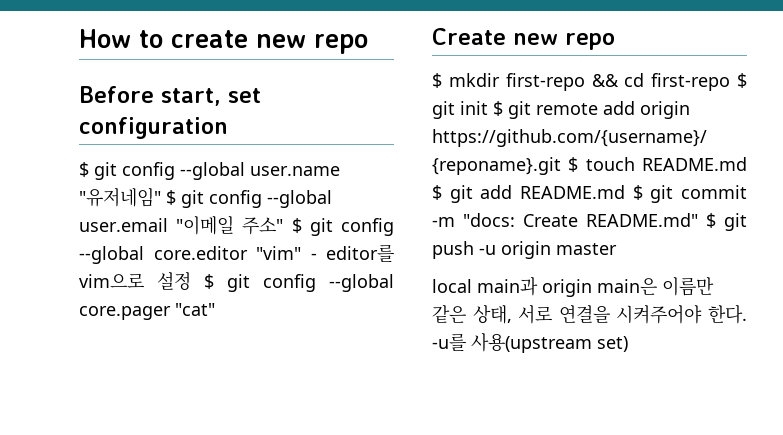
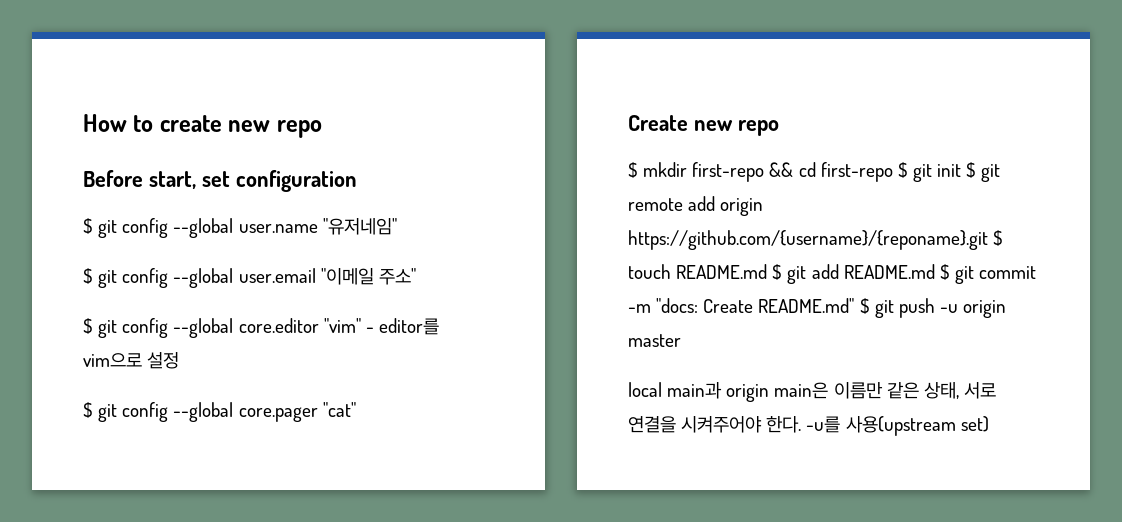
- $ git config --global user.name "유저네임" $ git config --global user.email "이메일 주소" $ git config --global core.editor "vim" - editor를 vim으로 설정 $ git config --global core.pager "cat"
+ $ git config --global user.name "유저네임"
+ $ git config --global user.email "이메일 주소"
+ $ git config --global core.editor "vim" - editor를 vim으로 설정
+ $ git config --global core.pager "cat"

